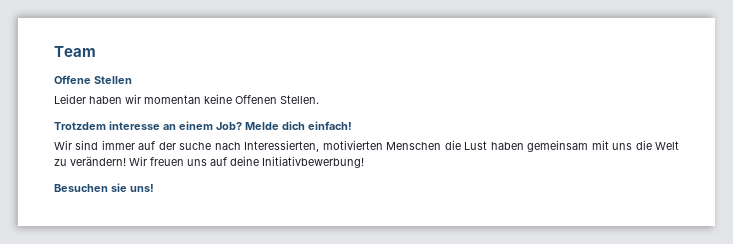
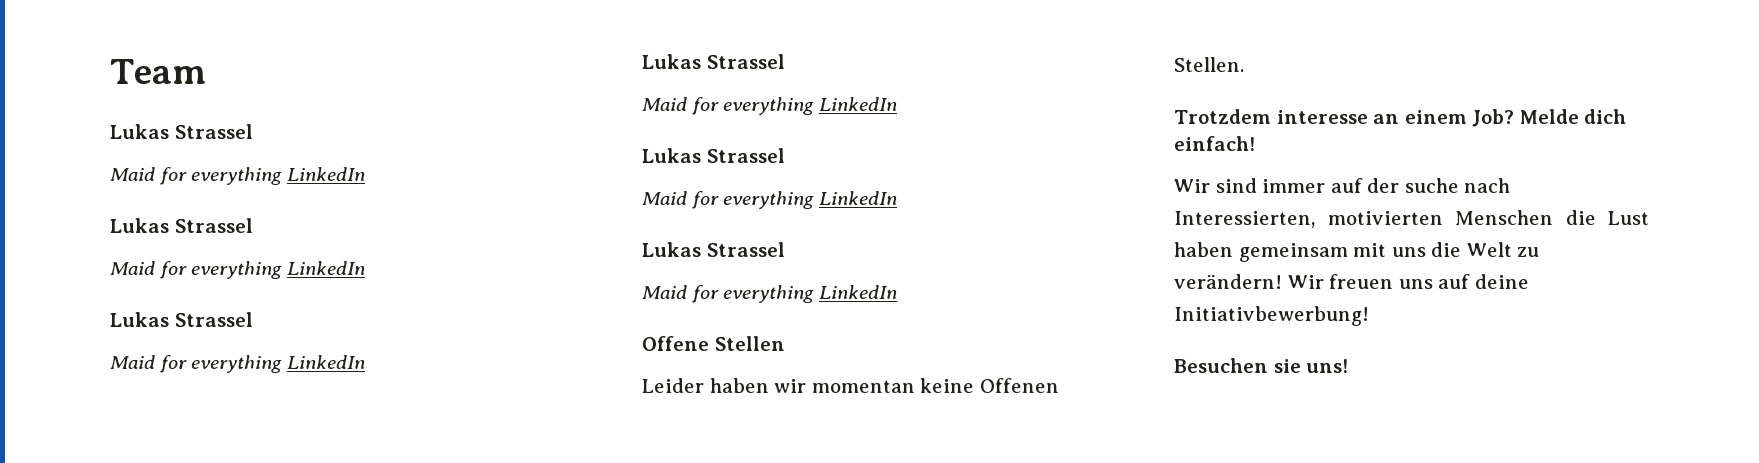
  Team
+ Lukas Strassel
+ Maid for everything LinkedIn
+ Lukas Strassel
+ Maid for everything LinkedIn
+ Lukas Strassel
+ Maid for everything LinkedIn
+ Lukas Strassel
+ Maid for everything LinkedIn
+ Lukas Strassel
+ Maid for everything LinkedIn
+ Lukas Strassel
+ Maid for everything LinkedIn

